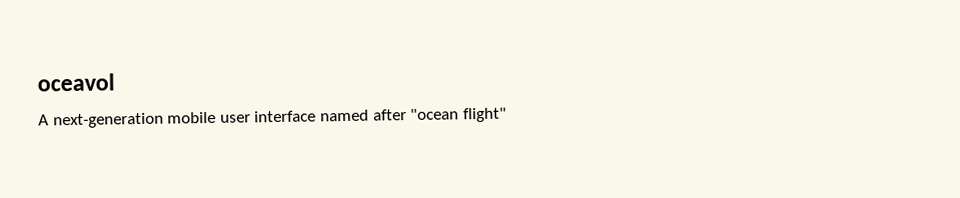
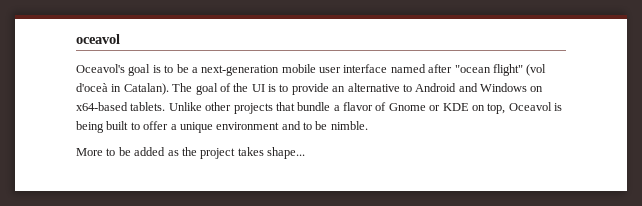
- A next-generation mobile user interface named after "ocean flight"
+ Oceavol's goal is to be a next-generation mobile user interface named after "ocean flight" (vol d'oceà in Catalan). The goal of the UI is to provide an alternative to Android and Windows on x64-based tablets. Unlike other projects that bundle a flavor of Gnome or KDE on top, Oceavol is being built to offer a unique environment and to be nimble.
+ More to be added as the project takes shape...

